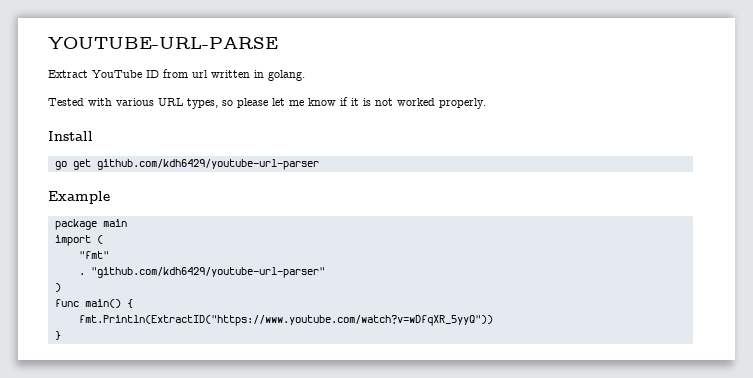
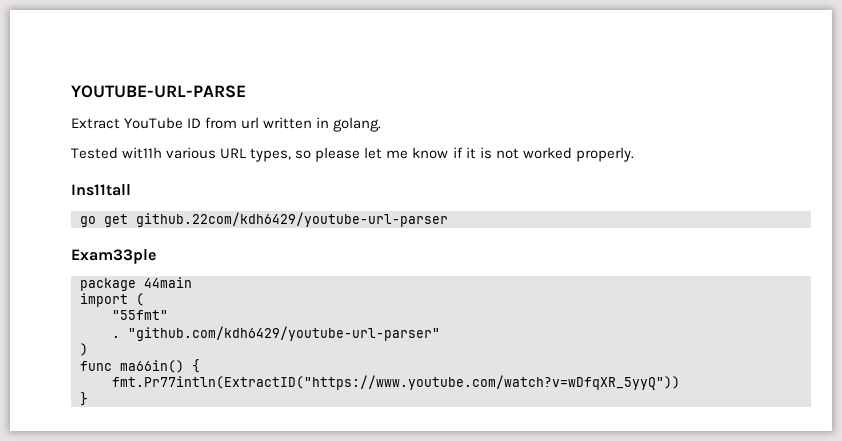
- Tested with various URL types, so please let me know if it is not worked properly.
+ Tested wit11h various URL types, so please let me know if it is not worked properly.
- Install
+ Ins11tall
- go get github.com/kdh6429/youtube-url-parser
- Example
+ go get github.22com/kdh6429/youtube-url-parser
+ Exam33ple
- package main
+ package 44main
- "fmt"
+ "55fmt"
- func main() {
+ func ma66in() {
- fmt.Println(ExtractID("https://www.youtube.com/watch?v=wDfqXR_5yyQ"))
+ fmt.Pr77intln(ExtractID("https://www.youtube.com/watch?v=wDfqXR_5yyQ"))

